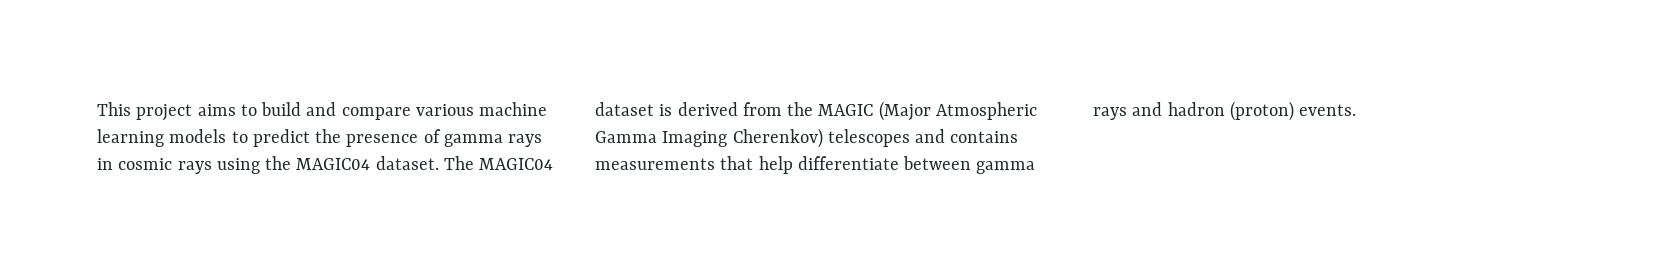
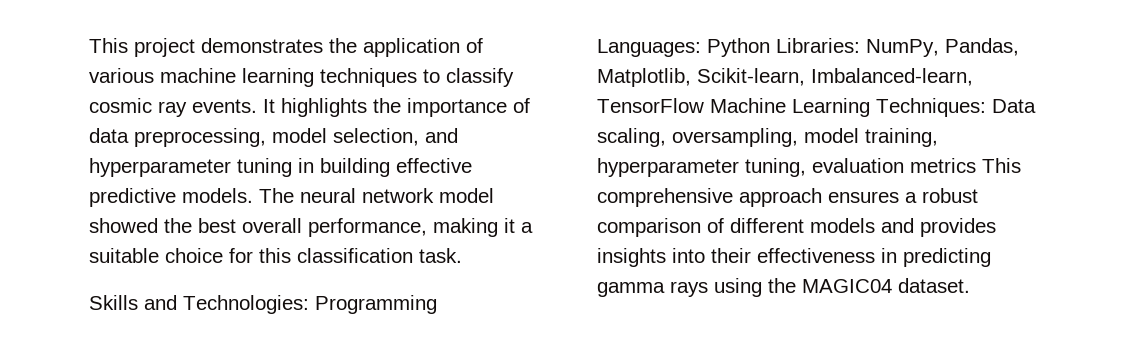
- This project aims to build and compare various machine learning models to predict the presence of gamma rays in cosmic rays using the MAGIC04 dataset. The MAGIC04 dataset is derived from the MAGIC (Major Atmospheric Gamma Imaging Cherenkov) telescopes and contains measurements that help differentiate between gamma rays and hadron (proton) events.
+ This project demonstrates the application of various machine learning techniques to classify cosmic ray events. It highlights the importance of data preprocessing, model selection, and hyperparameter tuning in building effective predictive models. The neural network model showed the best overall performance, making it a suitable choice for this classification task.
+ Skills and Technologies: Programming Languages: Python Libraries: NumPy, Pandas, Matplotlib, Scikit-learn, Imbalanced-learn, TensorFlow Machine Learning Techniques: Data scaling, oversampling, model training, hyperparameter tuning, evaluation metrics This comprehensive approach ensures a robust comparison of different models and provides insights into their effectiveness in predicting gamma rays using the MAGIC04 dataset.

